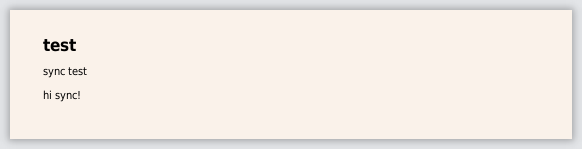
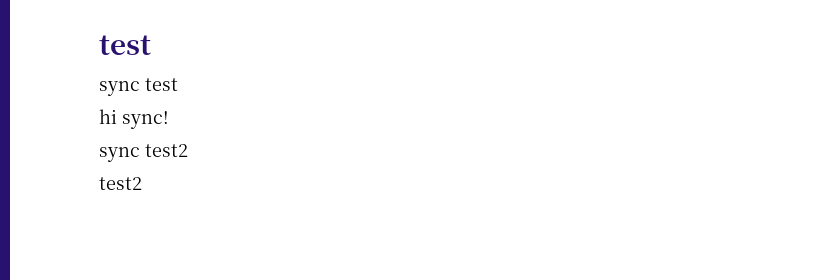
+ sync test2
+ test2

